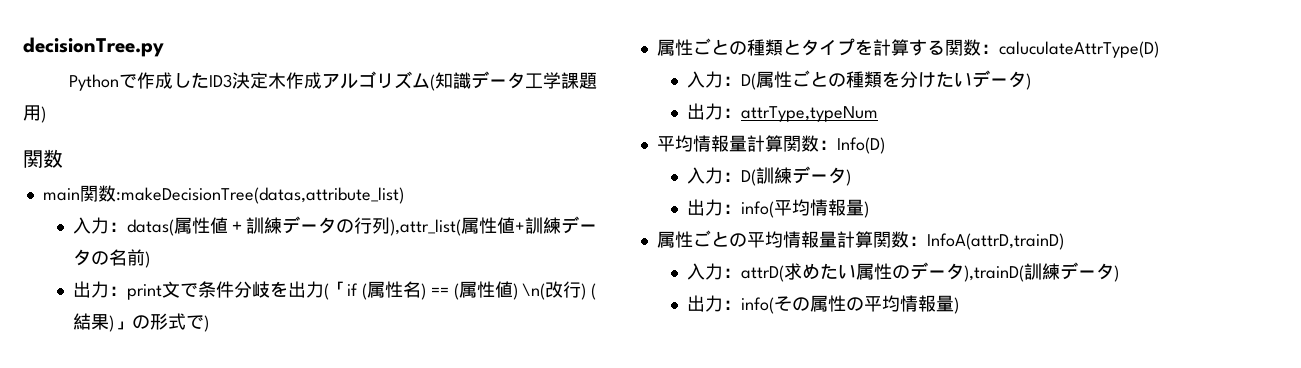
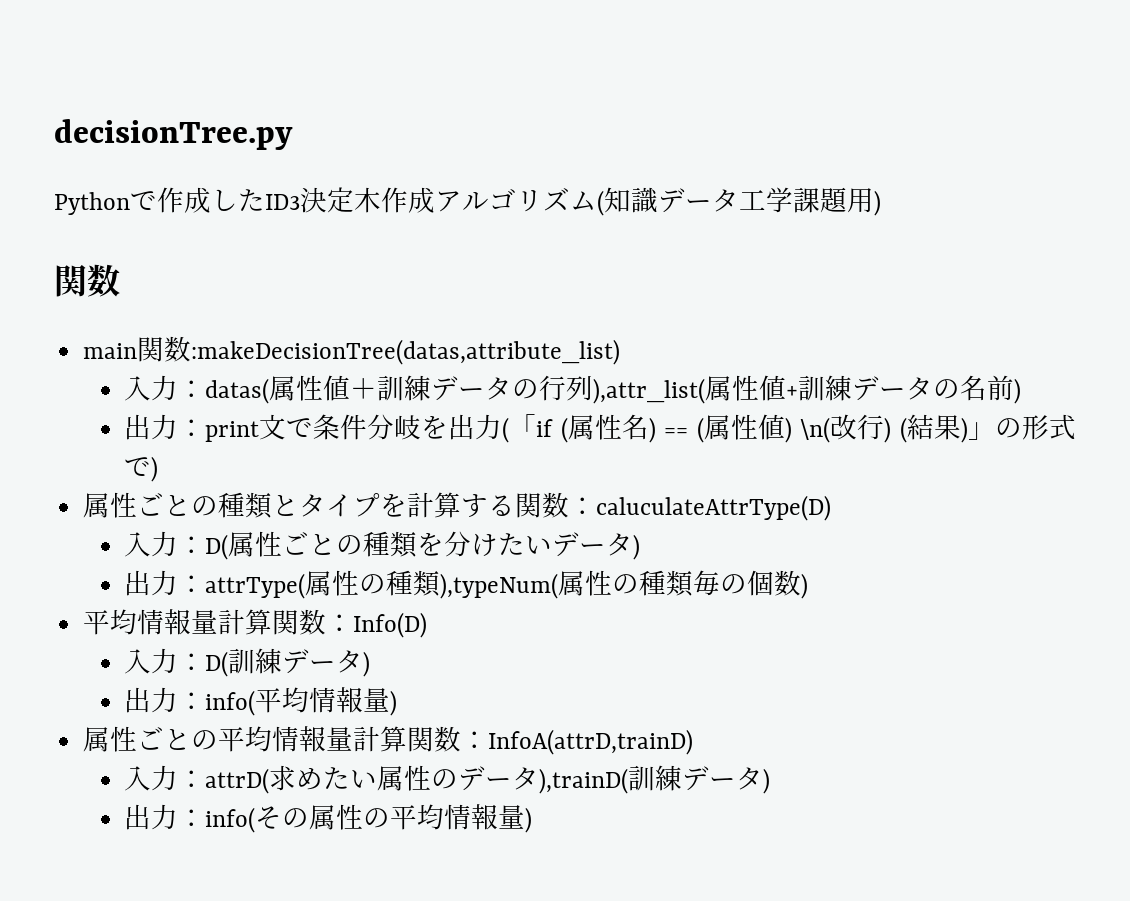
- 出力：attrType,typeNum
+ 出力：attrType(属性の種類),typeNum(属性の種類毎の個数)

